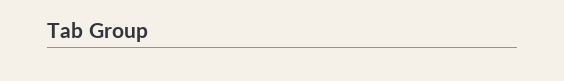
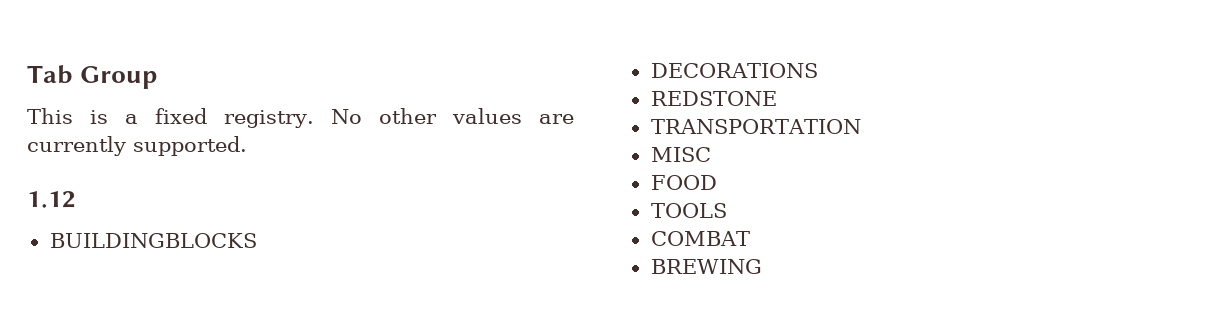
+ This is a fixed registry. No other values are currently supported.
+ 1.12
+ BUILDINGBLOCKS
+ DECORATIONS
+ REDSTONE
+ TRANSPORTATION
+ MISC
+ FOOD
+ TOOLS
+ COMBAT
+ BREWING

